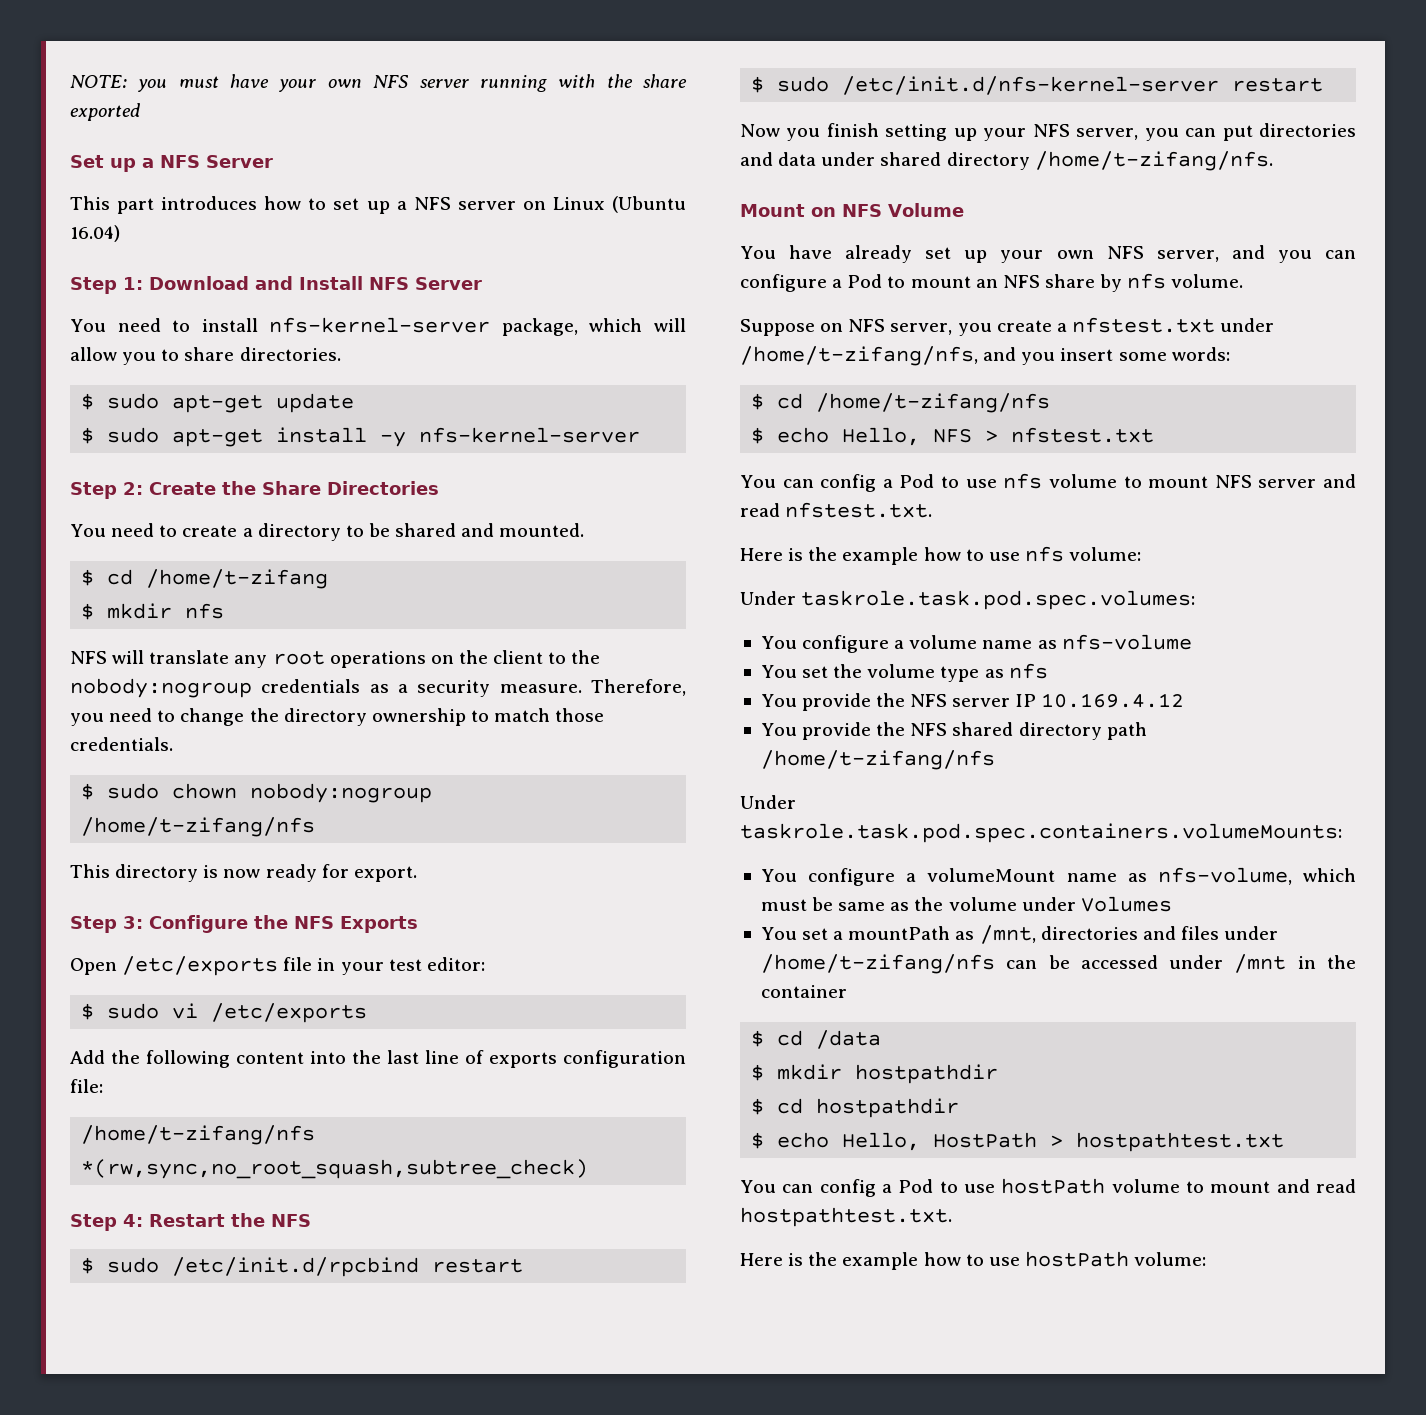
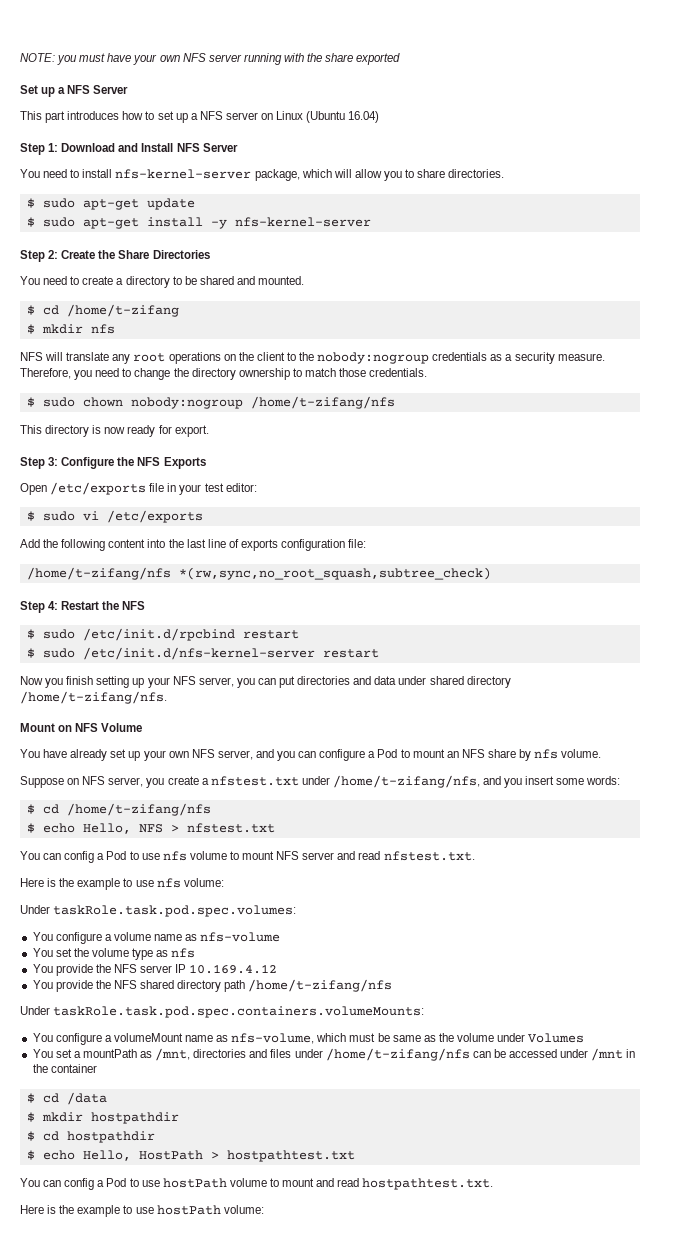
- Here is the example how to use nfs volume:
+ Here is the example to use nfs volume:
- Under taskrole.task.pod.spec.volumes:
+ Under taskRole.task.pod.spec.volumes:
- Under taskrole.task.pod.spec.containers.volumeMounts:
+ Under taskRole.task.pod.spec.containers.volumeMounts:
- Here is the example how to use hostPath volume:
+ Here is the example to use hostPath volume:

